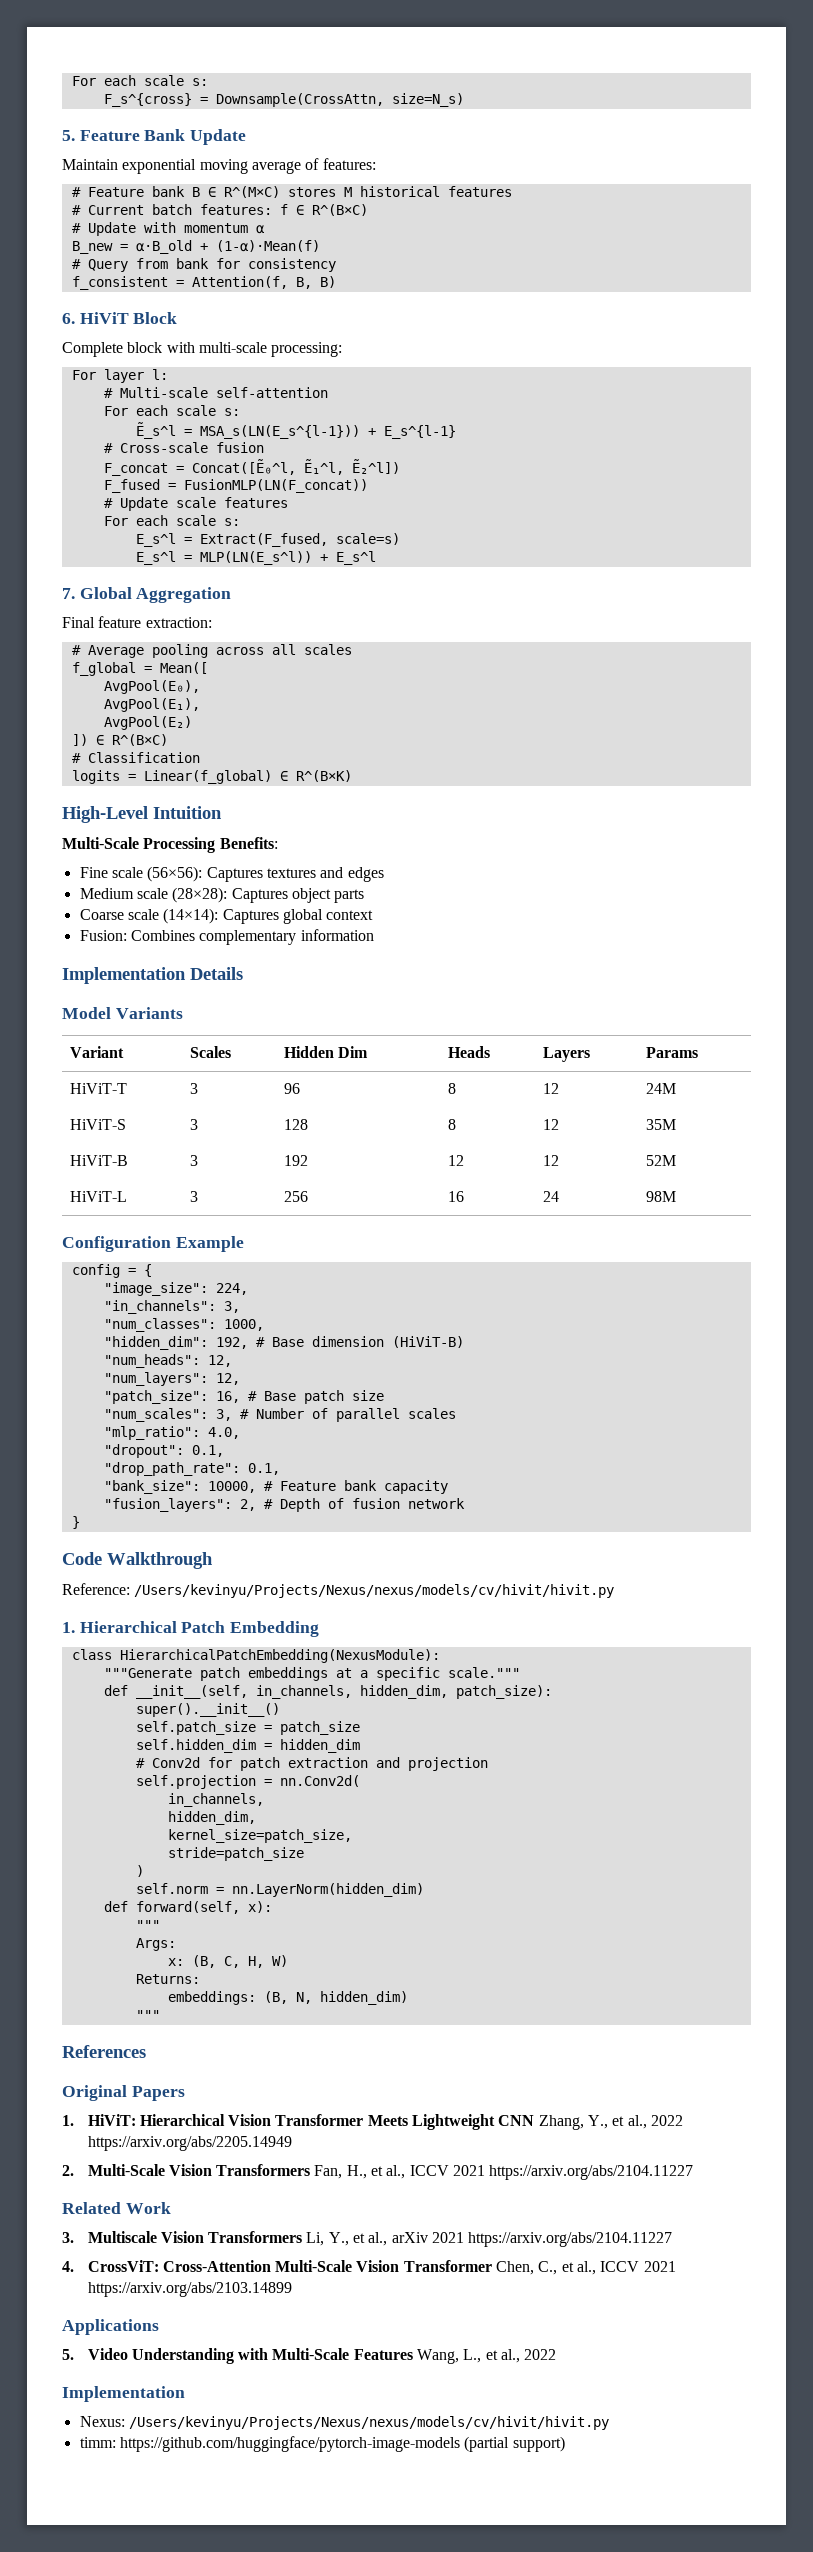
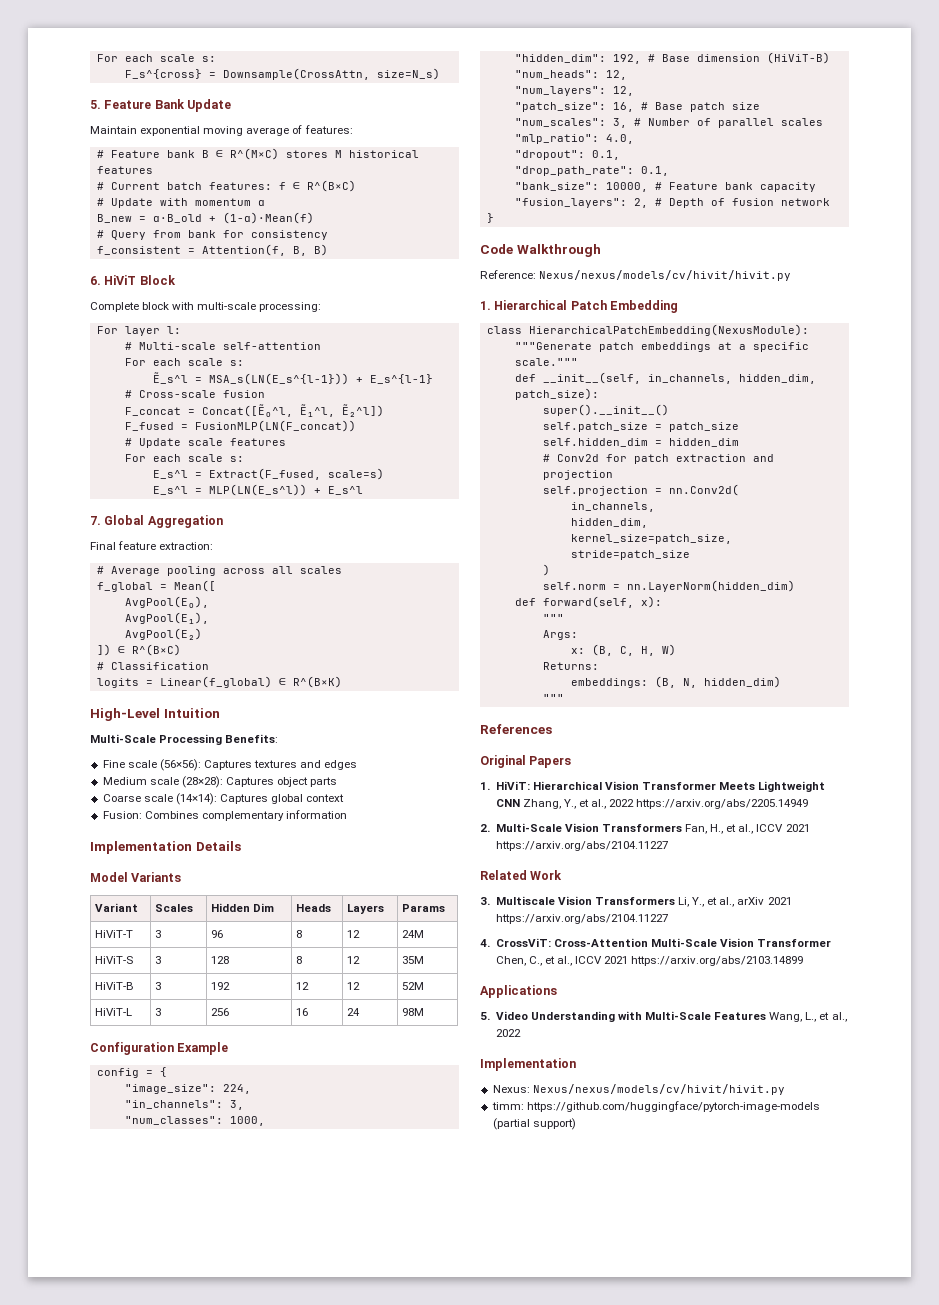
- Reference: /Users/kevinyu/Projects/Nexus/nexus/models/cv/hivit/hivit.py
+ Reference: Nexus/nexus/models/cv/hivit/hivit.py
- Nexus: /Users/kevinyu/Projects/Nexus/nexus/models/cv/hivit/hivit.py
+ Nexus: Nexus/nexus/models/cv/hivit/hivit.py

